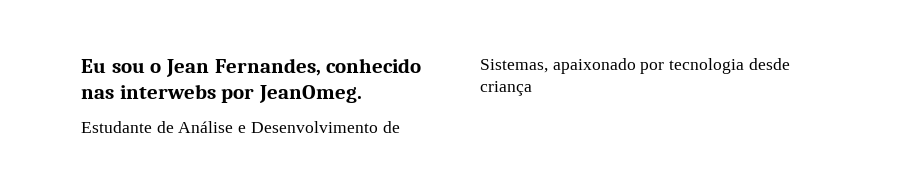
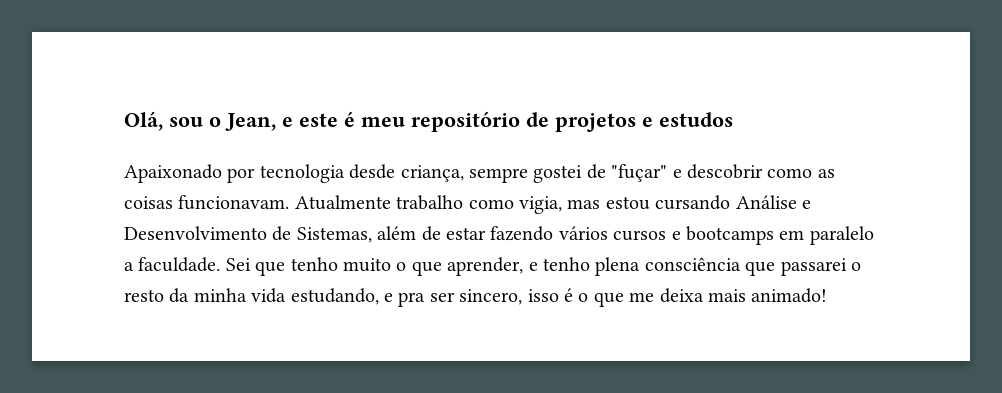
- Eu sou o Jean Fernandes, conhecido nas interwebs por JeanOmeg.
- Estudante de Análise e Desenvolvimento de Sistemas, apaixonado por tecnologia desde criança
+ Olá, sou o Jean, e este é meu repositório de projetos e estudos
+ Apaixonado por tecnologia desde criança, sempre gostei de "fuçar" e descobrir como as coisas funcionavam. Atualmente trabalho como vigia, mas estou cursando Análise e Desenvolvimento de Sistemas, além de estar fazendo vários cursos e bootcamps em paralelo a faculdade. Sei que tenho muito o que aprender, e tenho plena consciência que passarei o resto da minha vida estudando, e pra ser sincero, isso é o que me deixa mais animado!

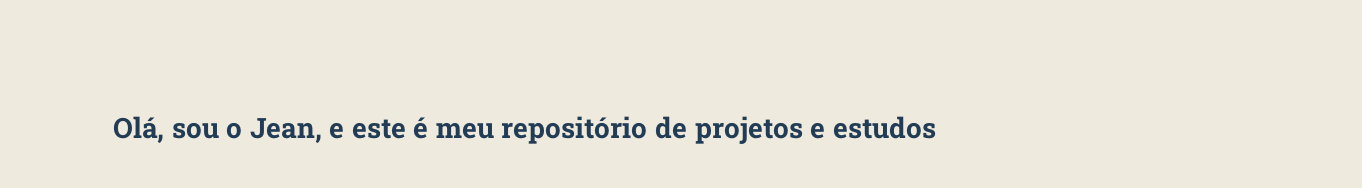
- Apaixonado por tecnologia desde criança, sempre gostei de "fuçar" e descobrir como as coisas funcionavam. Atualmente trabalho como vigia, mas estou cursando Análise e Desenvolvimento de Sistemas, além de estar fazendo vários cursos e bootcamps em paralelo a faculdade. Sei que tenho muito o que aprender, e tenho plena consciência que passarei o resto da minha vida estudando, e pra ser sincero, isso é o que me deixa mais animado!

